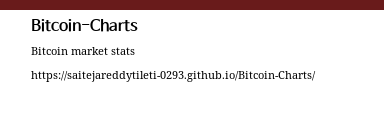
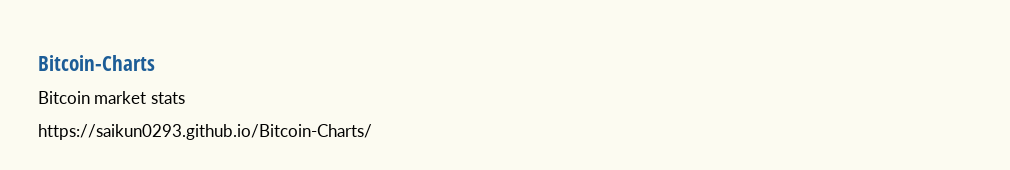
- https://saitejareddytileti-0293.github.io/Bitcoin-Charts/
+ https://saikun0293.github.io/Bitcoin-Charts/

